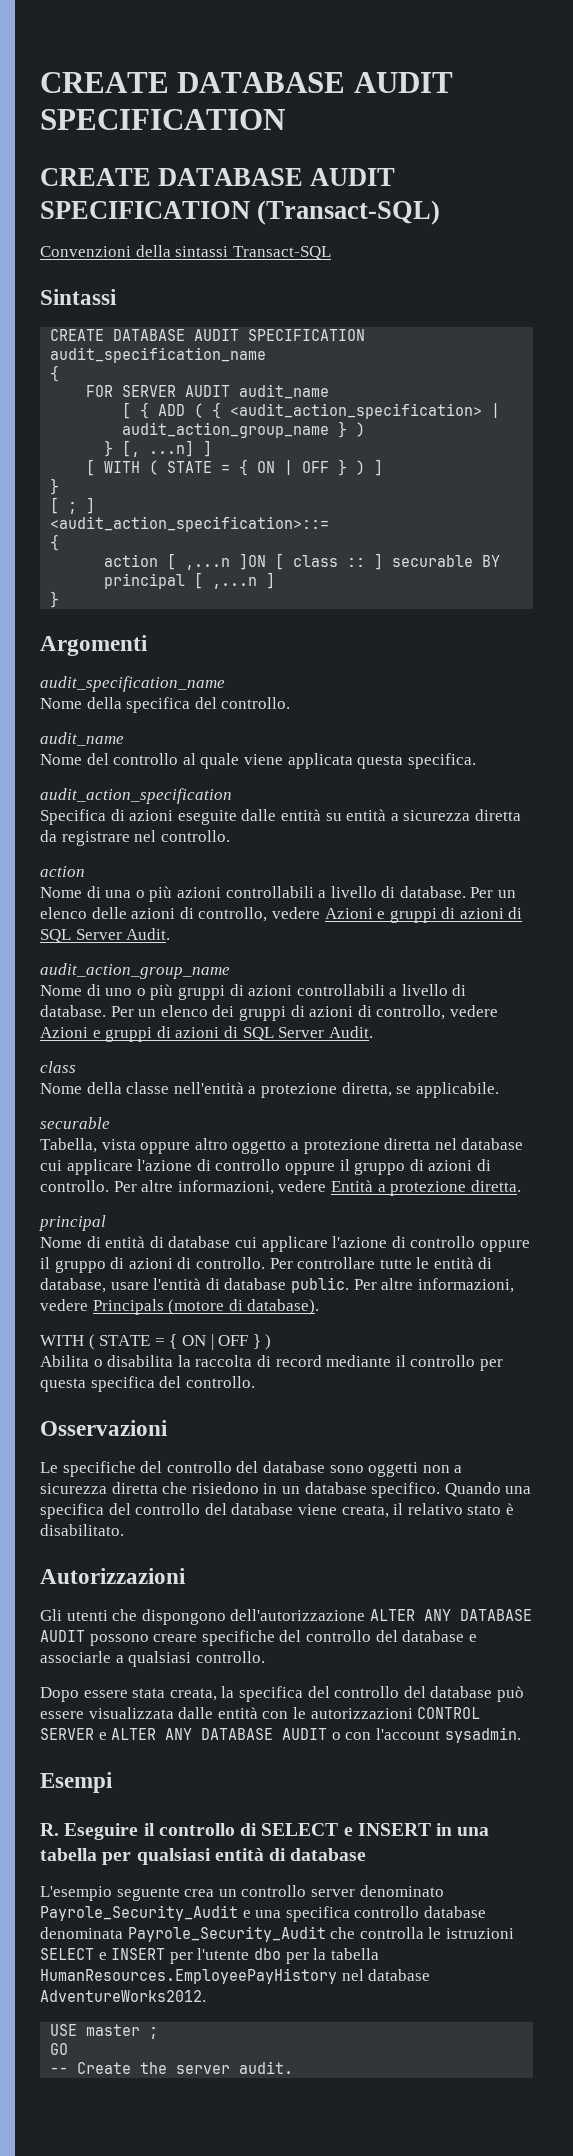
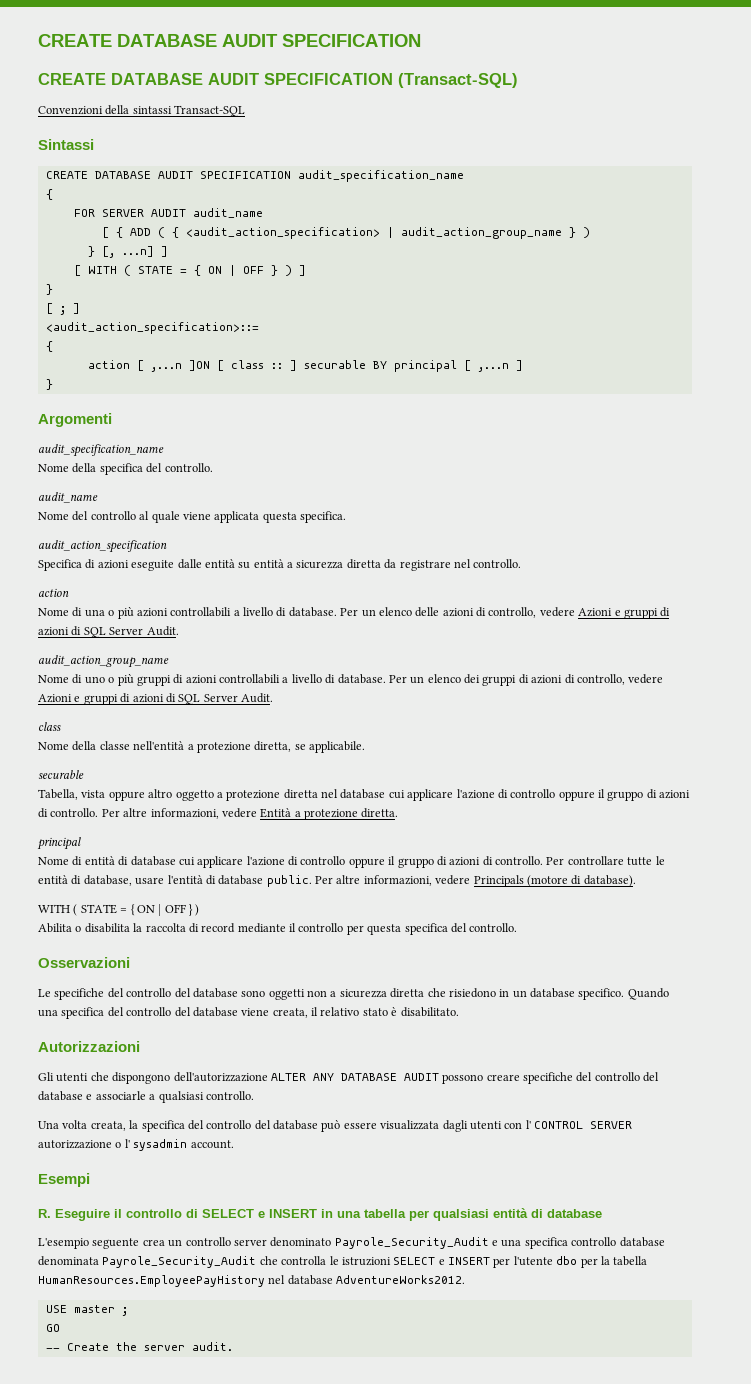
- Dopo essere stata creata, la specifica del controllo del database può essere visualizzata dalle entità con le autorizzazioni CONTROL SERVER e ALTER ANY DATABASE AUDIT o con l'account sysadmin.
+ Una volta creata, la specifica del controllo del database può essere visualizzata dagli utenti con l' CONTROL SERVER autorizzazione o l' sysadmin account.

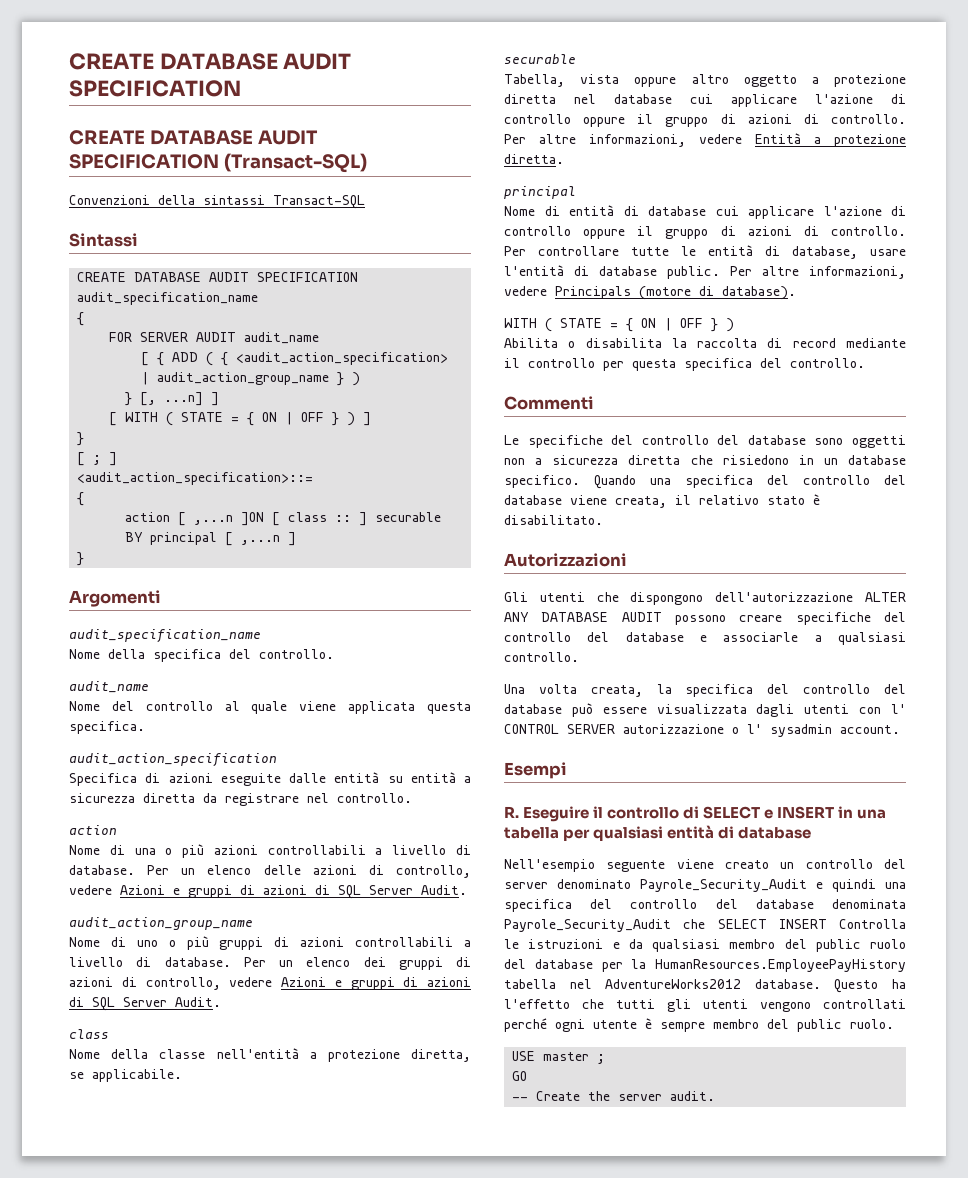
- Osservazioni
+ Commenti
- L'esempio seguente crea un controllo server denominato Payrole_Security_Audit e una specifica controllo database denominata Payrole_Security_Audit che controlla le istruzioni SELECT e INSERT per l'utente dbo per la tabella HumanResources.EmployeePayHistory nel database AdventureWorks2012.
+ Nell'esempio seguente viene creato un controllo del server denominato Payrole_Security_Audit e quindi una specifica del controllo del database denominata Payrole_Security_Audit che SELECT INSERT Controlla le istruzioni e da qualsiasi membro del public ruolo del database per la HumanResources.EmployeePayHistory tabella nel AdventureWorks2012 database. Questo ha l'effetto che tutti gli utenti vengono controllati perché ogni utente è sempre membro del public ruolo.

